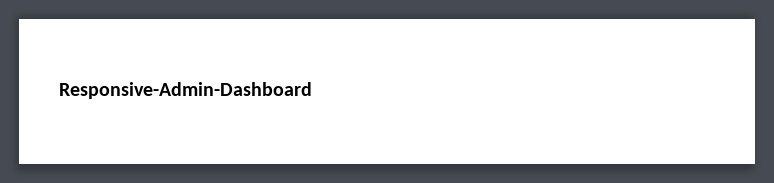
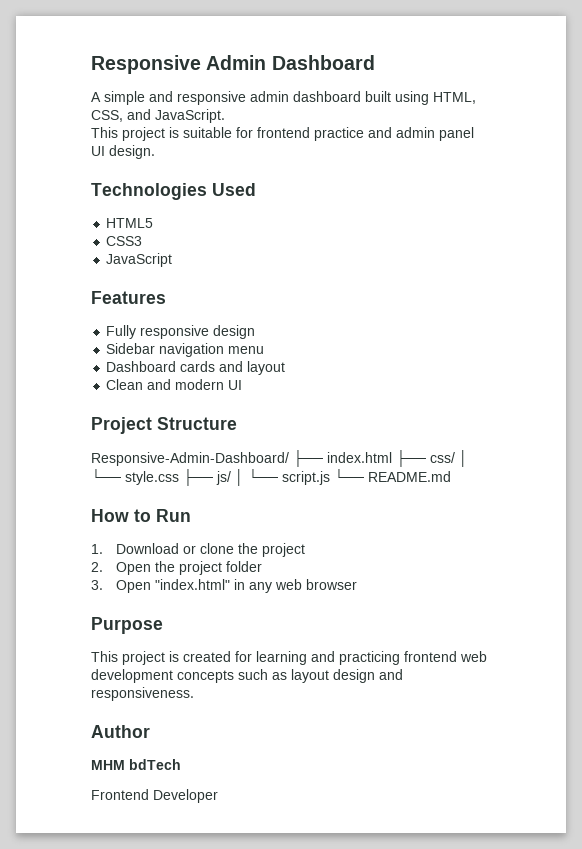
- Responsive-Admin-Dashboard
+ Responsive Admin Dashboard
+ A simple and responsive admin dashboard built using HTML, CSS, and JavaScript.
+ This project is suitable for frontend practice and admin panel UI design.
+ Technologies Used
+ HTML5
+ CSS3
+ JavaScript
+ Features
+ Fully responsive design
+ Sidebar navigation menu
+ Dashboard cards and layout
+ Clean and modern UI
+ Project Structure
+ Responsive-Admin-Dashboard/ ├── index.html ├── css/ │ └── style.css ├── js/ │ └── script.js └── README.md
+ How to Run
+ 1. Download or clone the project
+ 2. Open the project folder
+ 3. Open "index.html" in any web browser
+ Purpose
+ This project is created for learning and practicing frontend web development concepts such as layout design and responsiveness.
+ Author
+ MHM bdTech
+ Frontend Developer

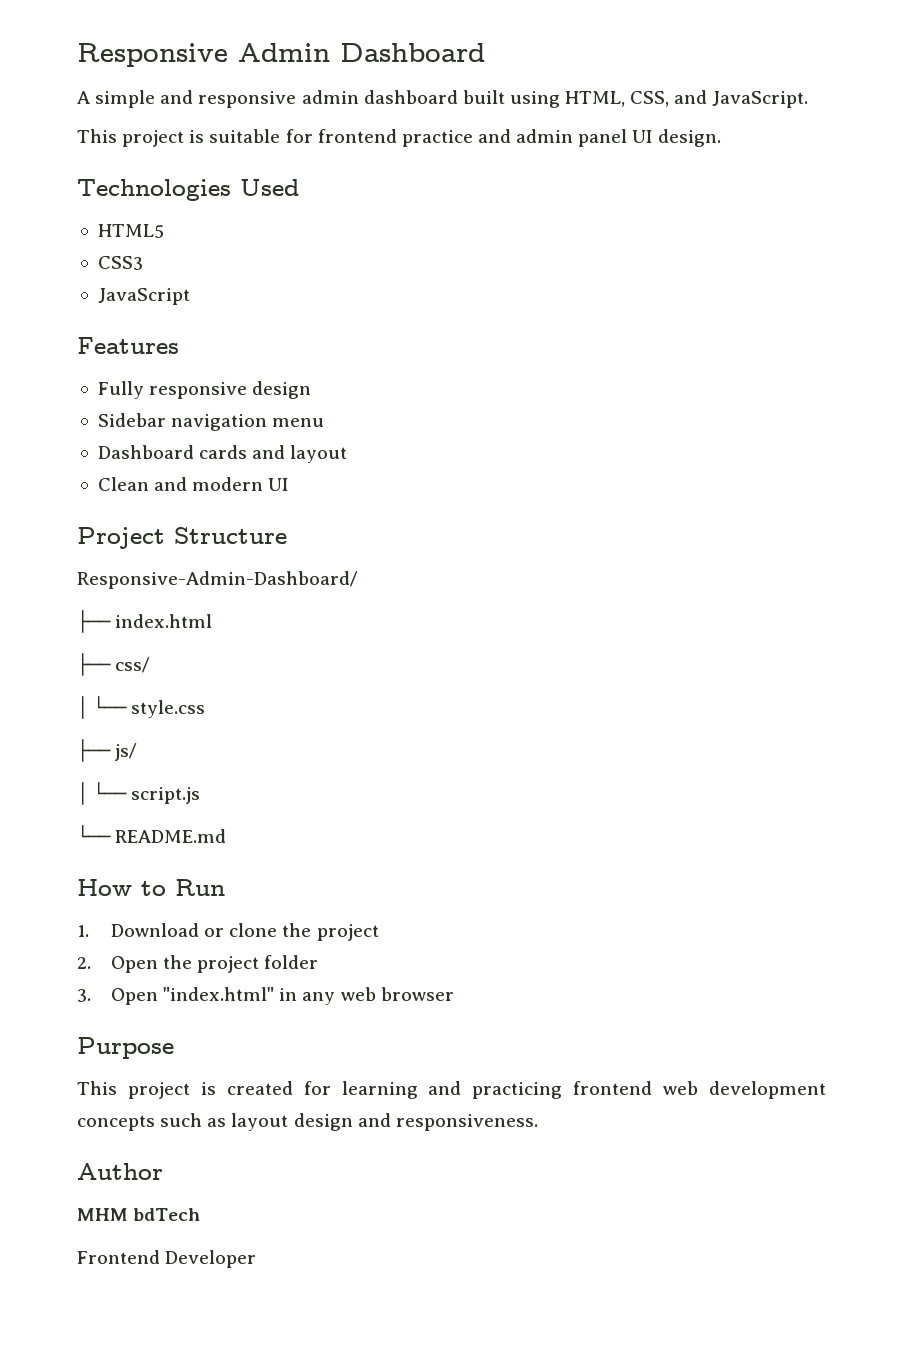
- Responsive-Admin-Dashboard/ ├── index.html ├── css/ │ └── style.css ├── js/ │ └── script.js └── README.md
+ Responsive-Admin-Dashboard/
+ ├── index.html
+ ├── css/
+ │ └── style.css
+ ├── js/
+ │ └── script.js
+ └── README.md

